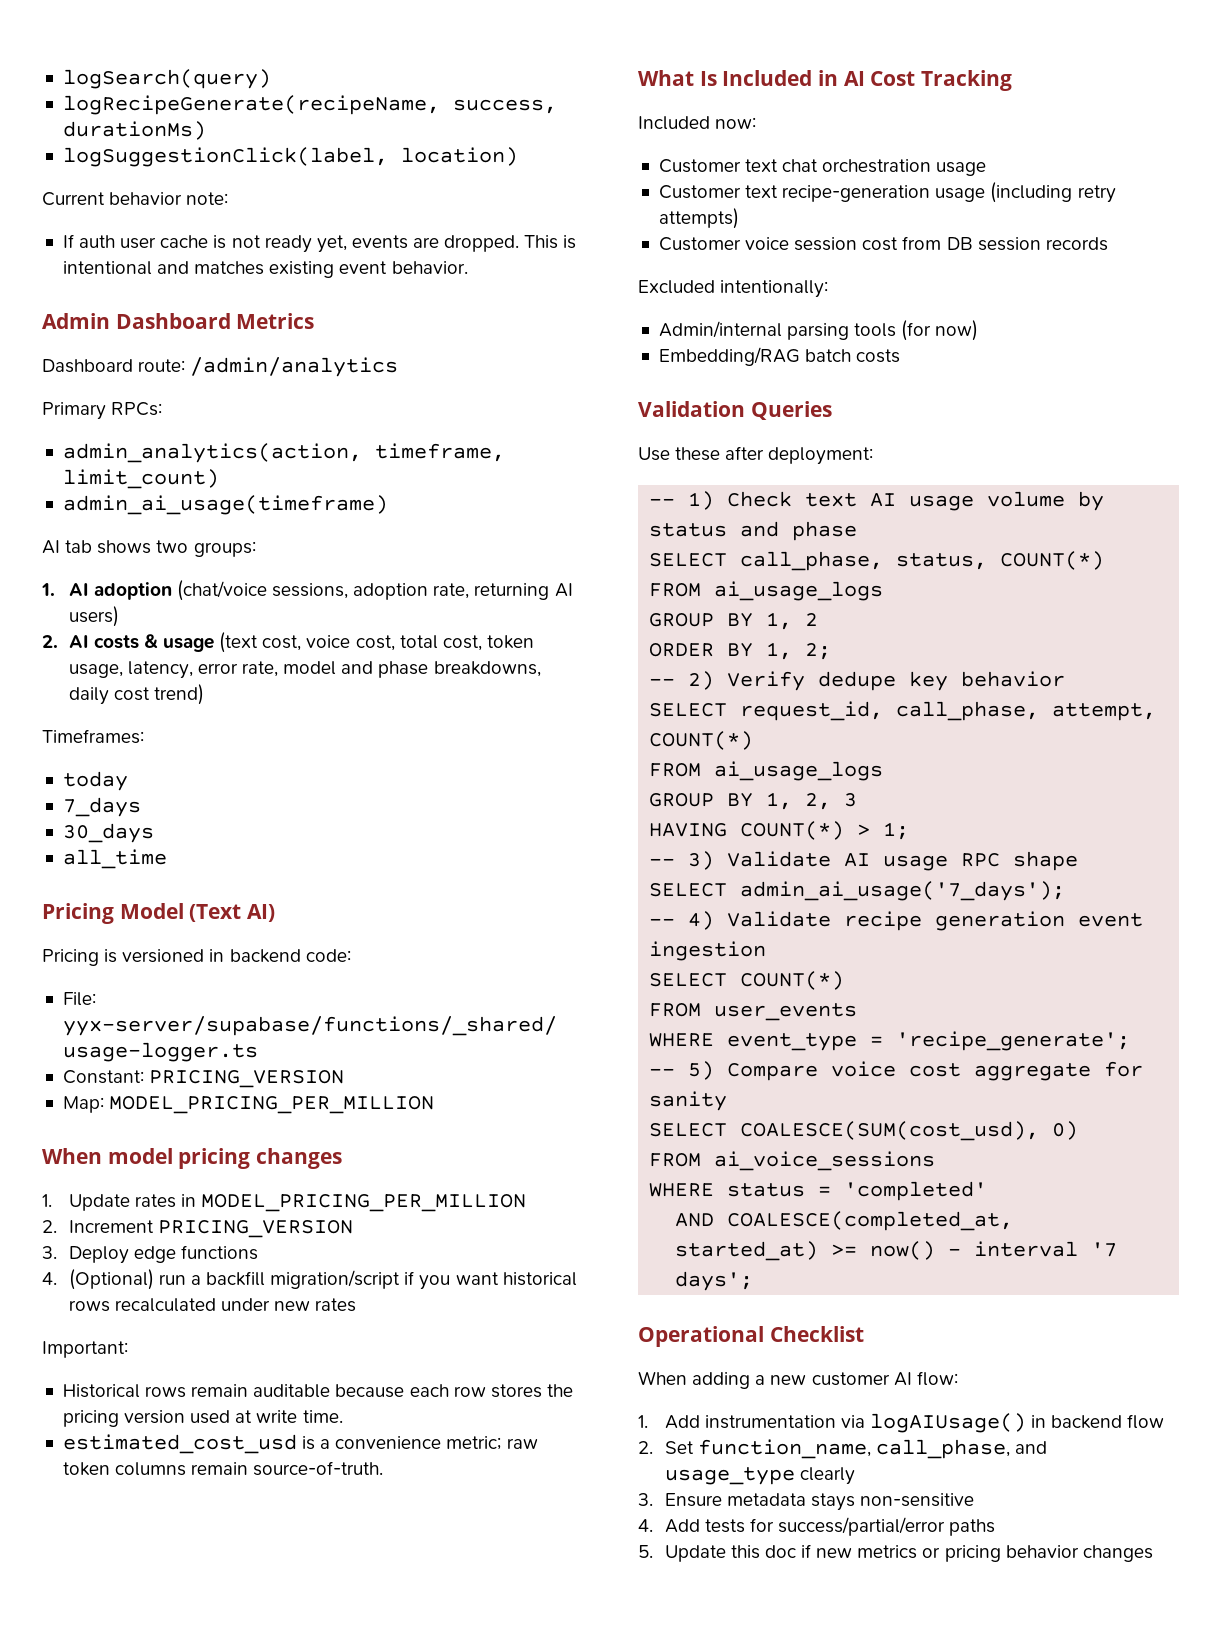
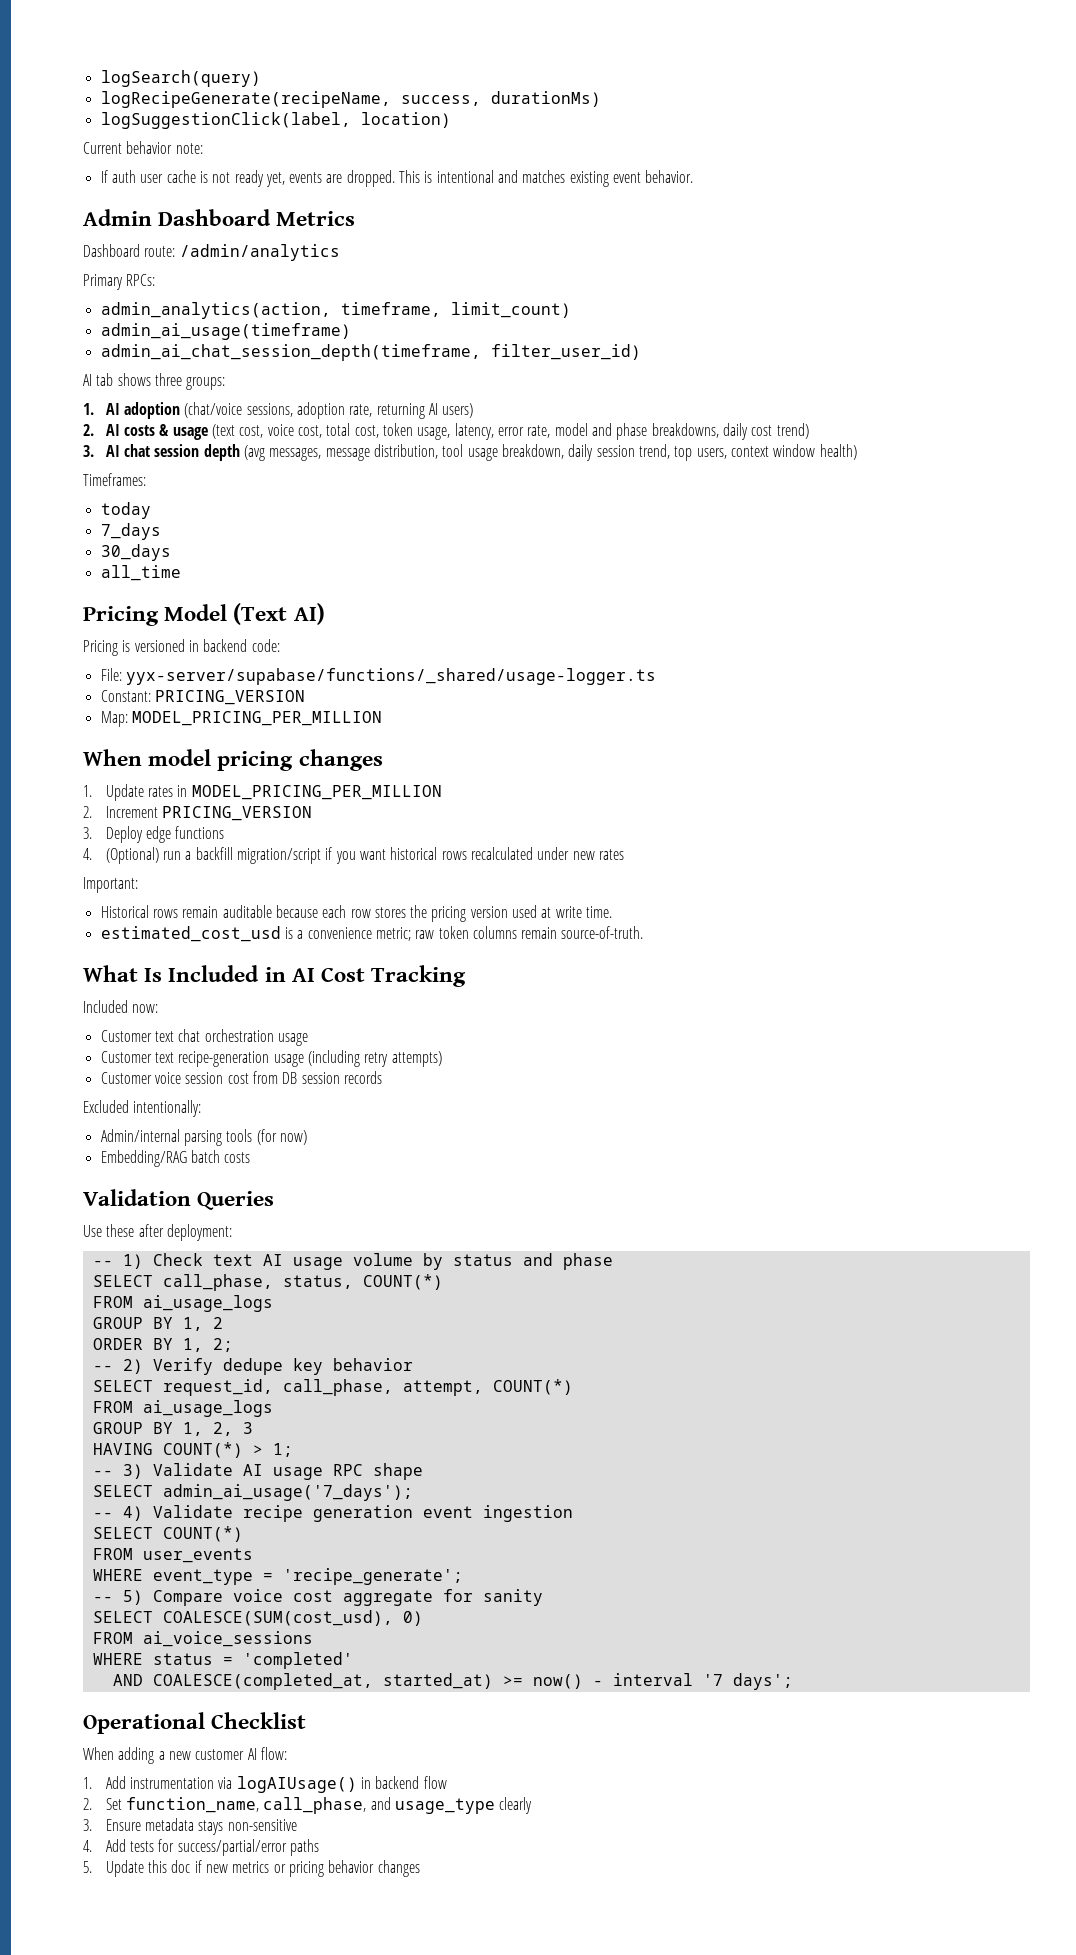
+ admin_ai_chat_session_depth(timeframe, filter_user_id)
- AI tab shows two groups:
+ AI tab shows three groups:
+ 3. AI chat session depth (avg messages, message distribution, tool usage breakdown, daily session trend, top users, context window health)

